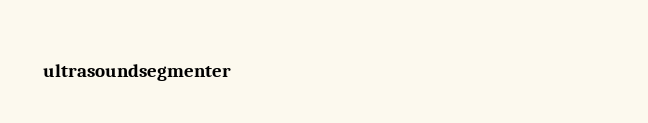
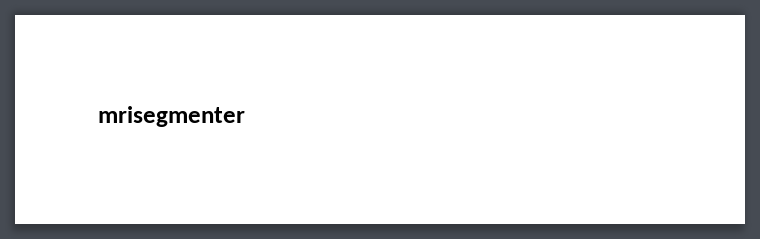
- ultrasoundsegmenter
+ mrisegmenter

